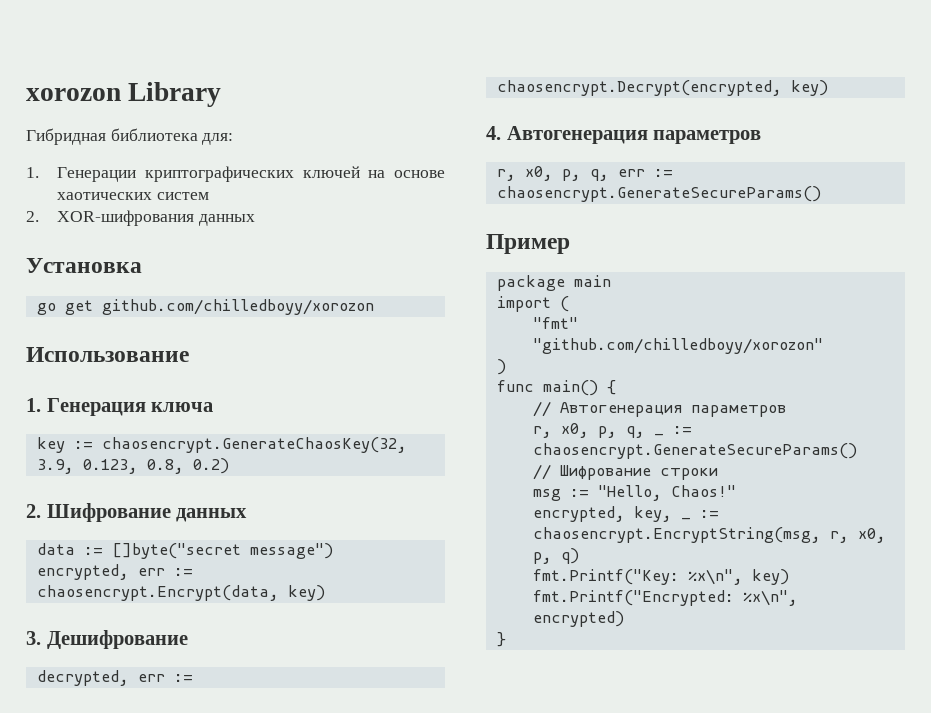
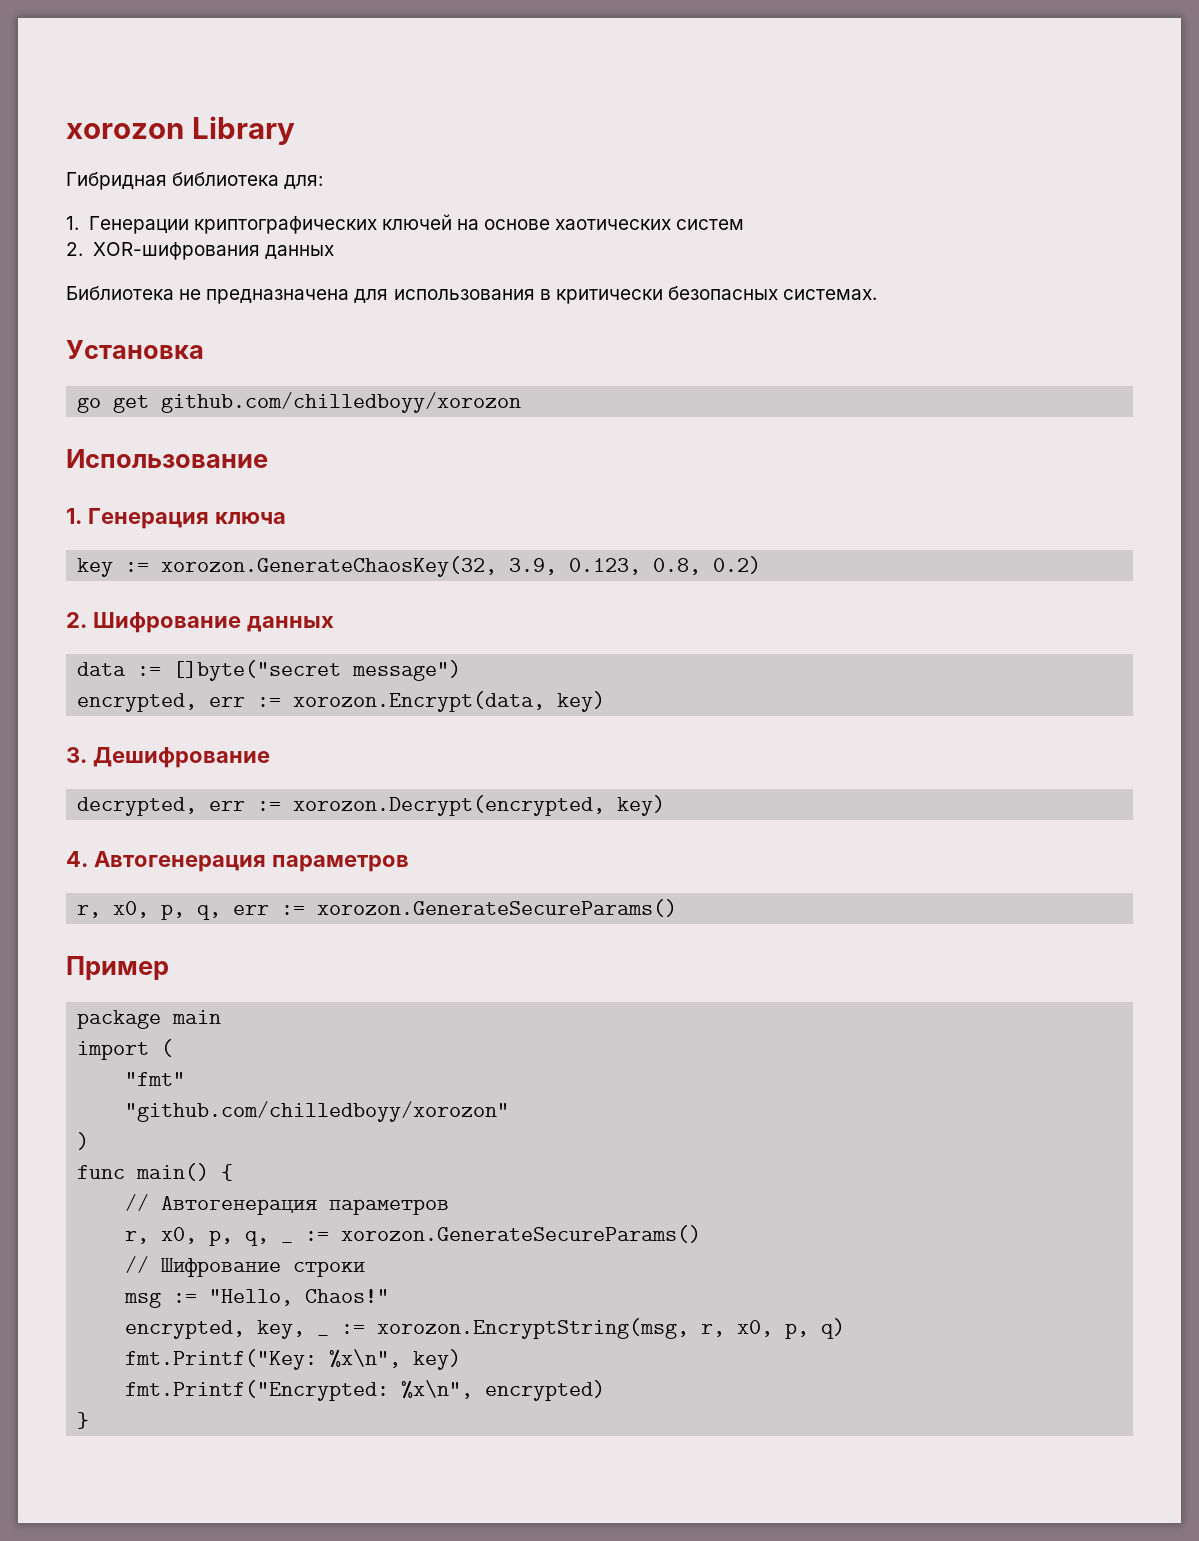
+ Библиотека не предназначена для использования в критически безопасных системах.
- key := chaosencrypt.GenerateChaosKey(32, 3.9, 0.123, 0.8, 0.2)
+ key := xorozon.GenerateChaosKey(32, 3.9, 0.123, 0.8, 0.2)
- encrypted, err := chaosencrypt.Encrypt(data, key)
+ encrypted, err := xorozon.Encrypt(data, key)
- decrypted, err := chaosencrypt.Decrypt(encrypted, key)
+ decrypted, err := xorozon.Decrypt(encrypted, key)
- r, x0, p, q, err := chaosencrypt.GenerateSecureParams()
+ r, x0, p, q, err := xorozon.GenerateSecureParams()
- r, x0, p, q, _ := chaosencrypt.GenerateSecureParams()
+ r, x0, p, q, _ := xorozon.GenerateSecureParams()
- encrypted, key, _ := chaosencrypt.EncryptString(msg, r, x0, p, q)
+ encrypted, key, _ := xorozon.EncryptString(msg, r, x0, p, q)

